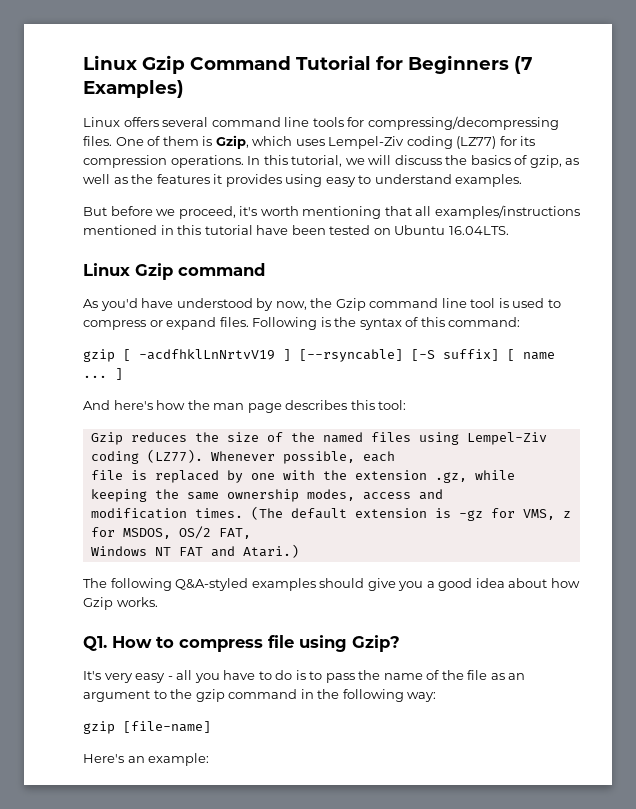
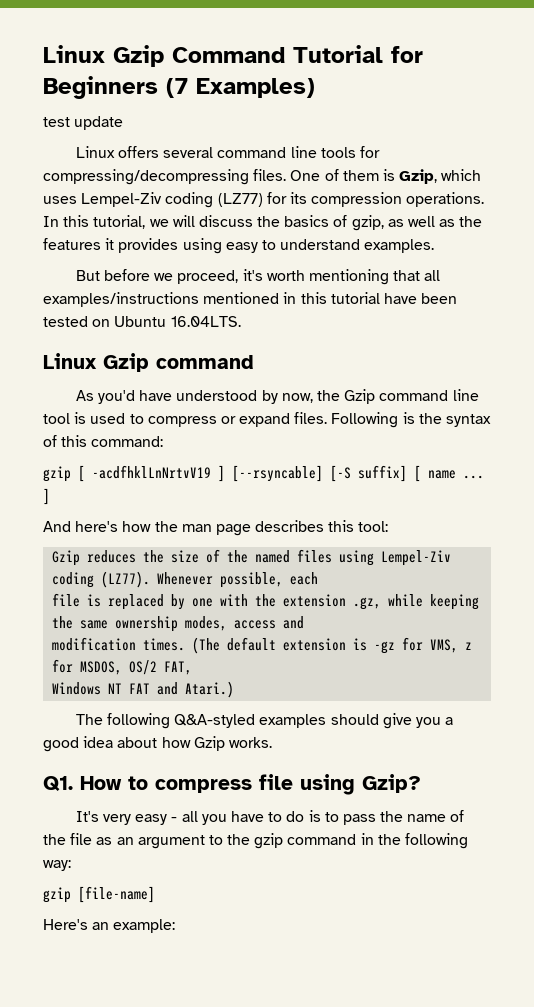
+ test update

